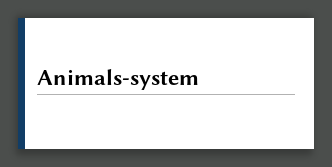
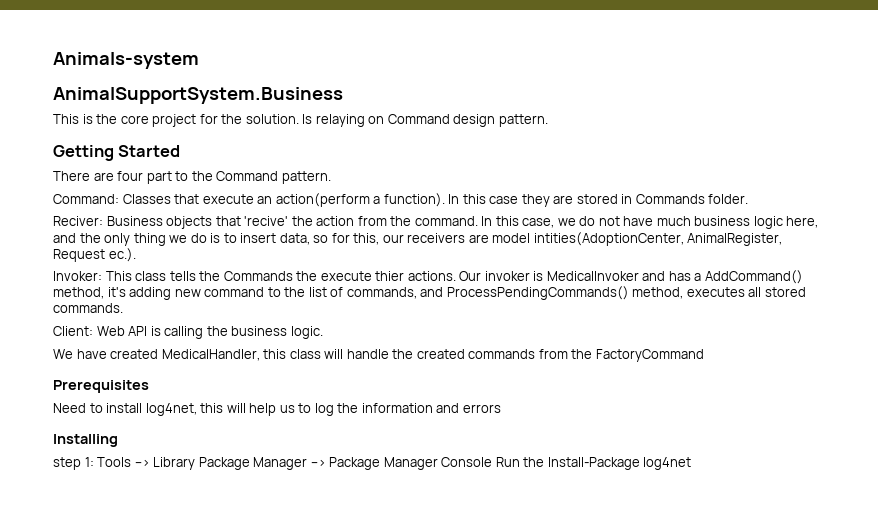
+ AnimalSupportSystem.Business
+ This is the core project for the solution. Is relaying on Command design pattern.
+ Getting Started
+ There are four part to the Command pattern.
+ Command: Classes that execute an action(perform a function). In this case they are stored in Commands folder.
+ Reciver: Business objects that 'recive' the action from the command. In this case, we do not have much business logic here, and the only thing we do is to insert data, sо for this, our receivers are model intities(AdoptionCenter, AnimalRegister, Request ec.).
+ Invoker: This class tells the Commands the execute thier actions. Our invoker is MedicalInvoker and has a AddCommand() method, it's adding new command to the list of commands, and ProcessPendingCommands() method, executes all stored commands.
+ Client: Web API is calling the business logic.
+ We have created MedicalHandler, this class will handle the created commands from the FactoryCommand
+ Prerequisites
+ Need to install log4net, this will help us to log the information and errors
+ Installing
+ step 1: Tools –> Library Package Manager –> Package Manager Console Run the Install-Package log4net

